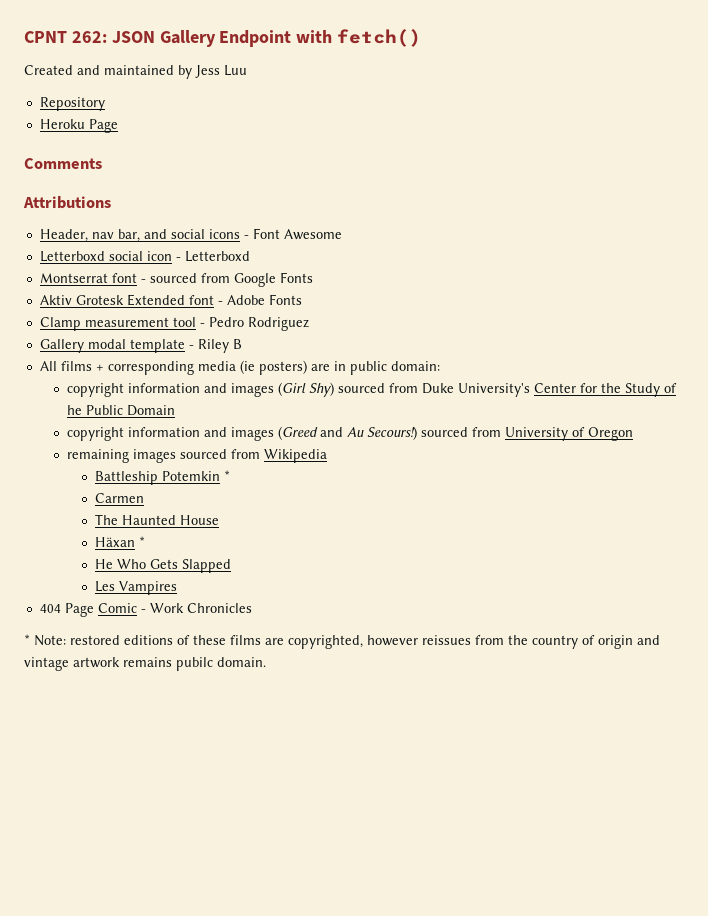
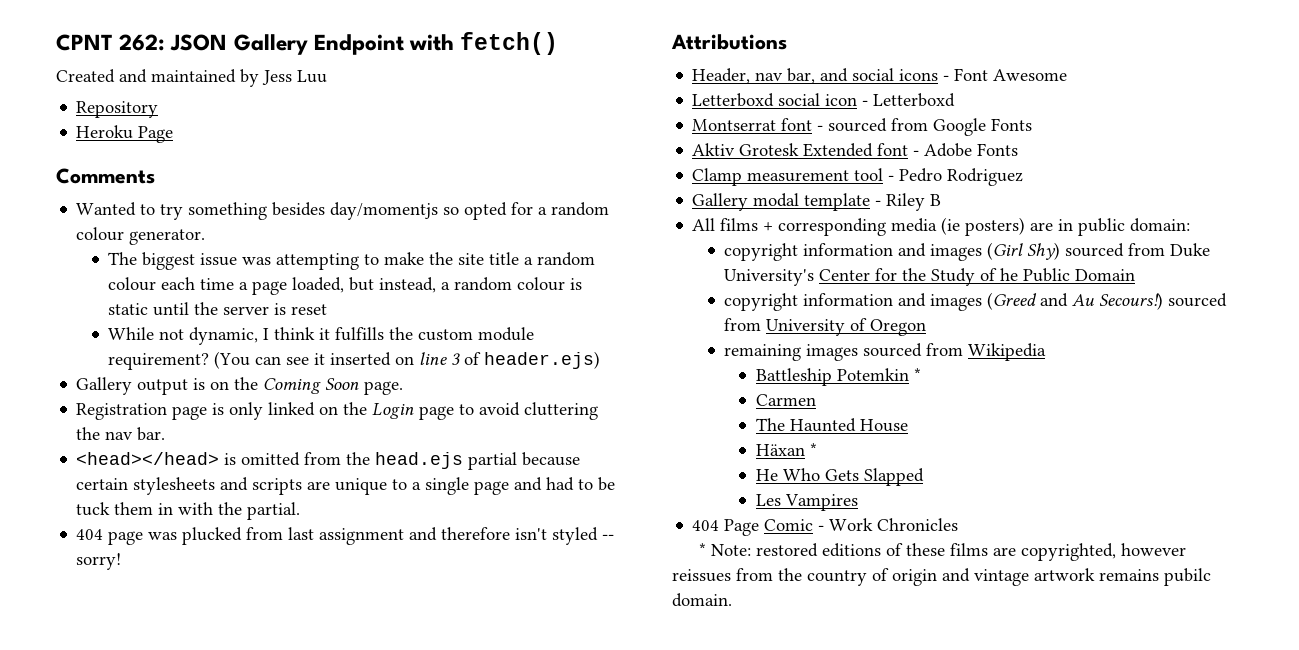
+ Wanted to try something besides day/momentjs so opted for a random colour generator.
+ The biggest issue was attempting to make the site title a random colour each time a page loaded, but instead, a random colour is static until the server is reset
+ While not dynamic, I think it fulfills the custom module requirement? (You can see it inserted on line 3 of header.ejs)
+ Gallery output is on the Coming Soon page.
+ Registration page is only linked on the Login page to avoid cluttering the nav bar.
+ <head></head> is omitted from the head.ejs partial because certain stylesheets and scripts are unique to a single page and had to be tuck them in with the partial.
+ 404 page was plucked from last assignment and therefore isn't styled -- sorry!

